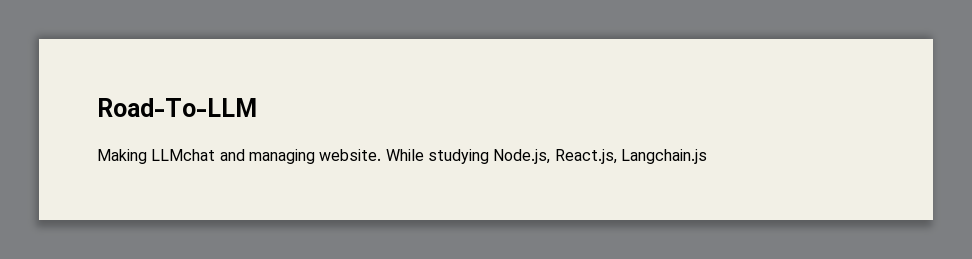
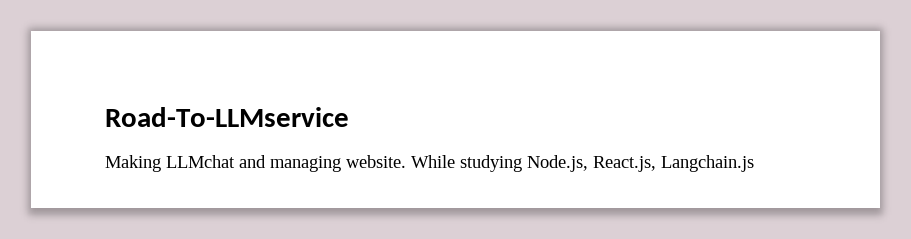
- Road-To-LLM
+ Road-To-LLMservice

